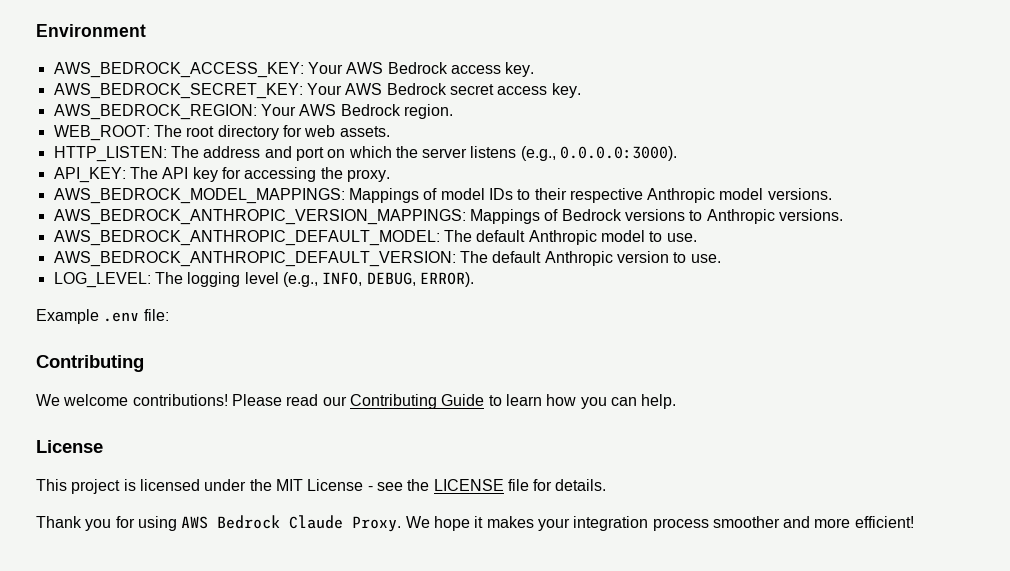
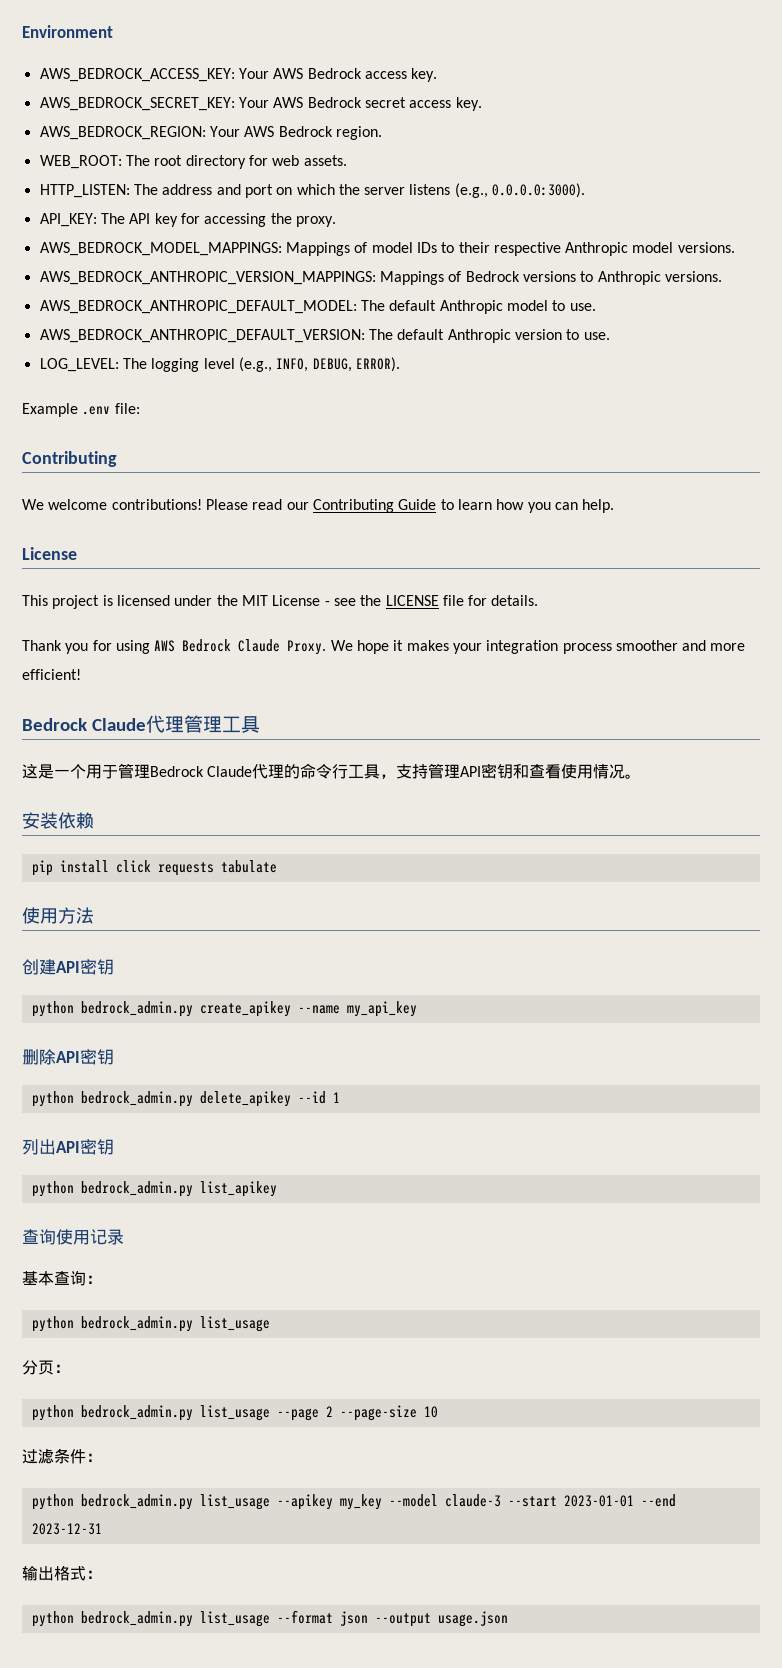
+ Bedrock Claude代理管理工具
+ 这是一个用于管理Bedrock Claude代理的命令行工具，支持管理API密钥和查看使用情况。
+ 安装依赖
+ pip install click requests tabulate
+ 使用方法
+ 创建API密钥
+ python bedrock_admin.py create_apikey --name my_api_key
+ 删除API密钥
+ python bedrock_admin.py delete_apikey --id 1
+ 列出API密钥
+ python bedrock_admin.py list_apikey
+ 查询使用记录
+ 基本查询：
+ python bedrock_admin.py list_usage
+ 分页：
+ python bedrock_admin.py list_usage --page 2 --page-size 10
+ 过滤条件：
+ python bedrock_admin.py list_usage --apikey my_key --model claude-3 --start 2023-01-01 --end 2023-12-31
+ 输出格式：
+ python bedrock_admin.py list_usage --format json --output usage.json

